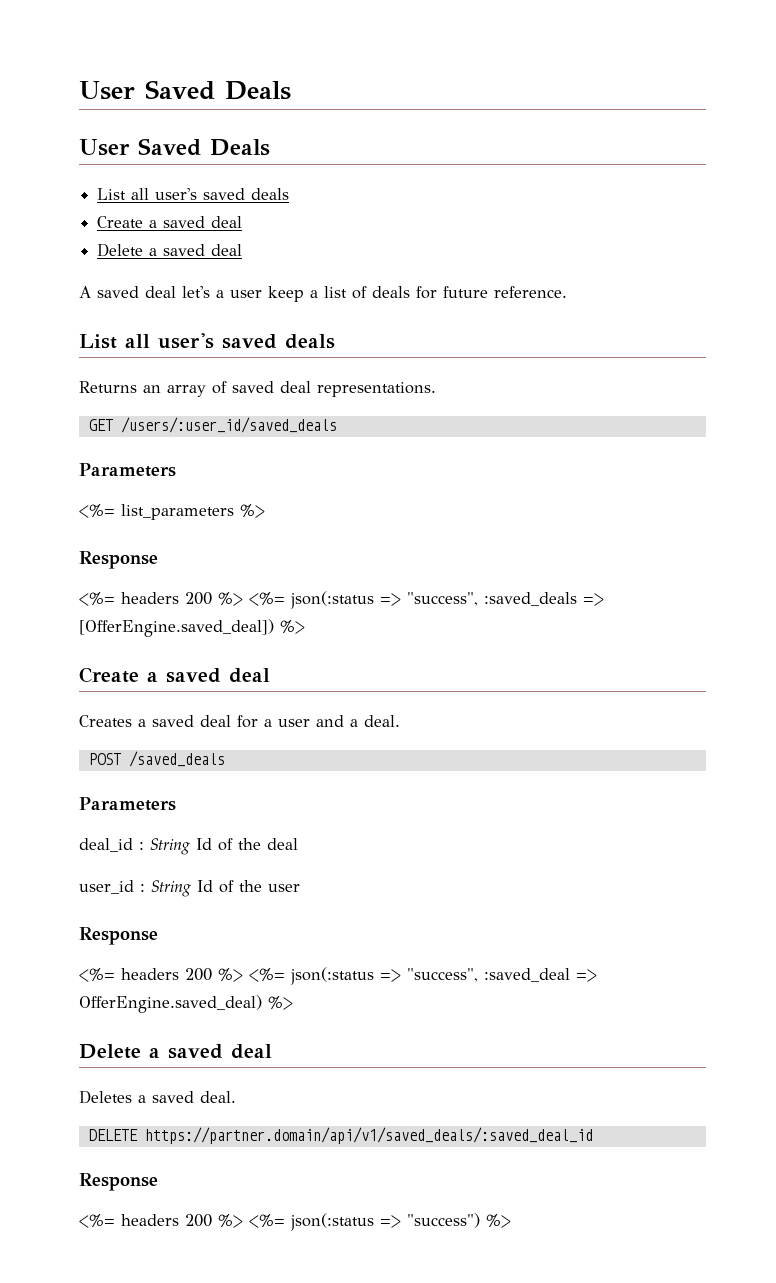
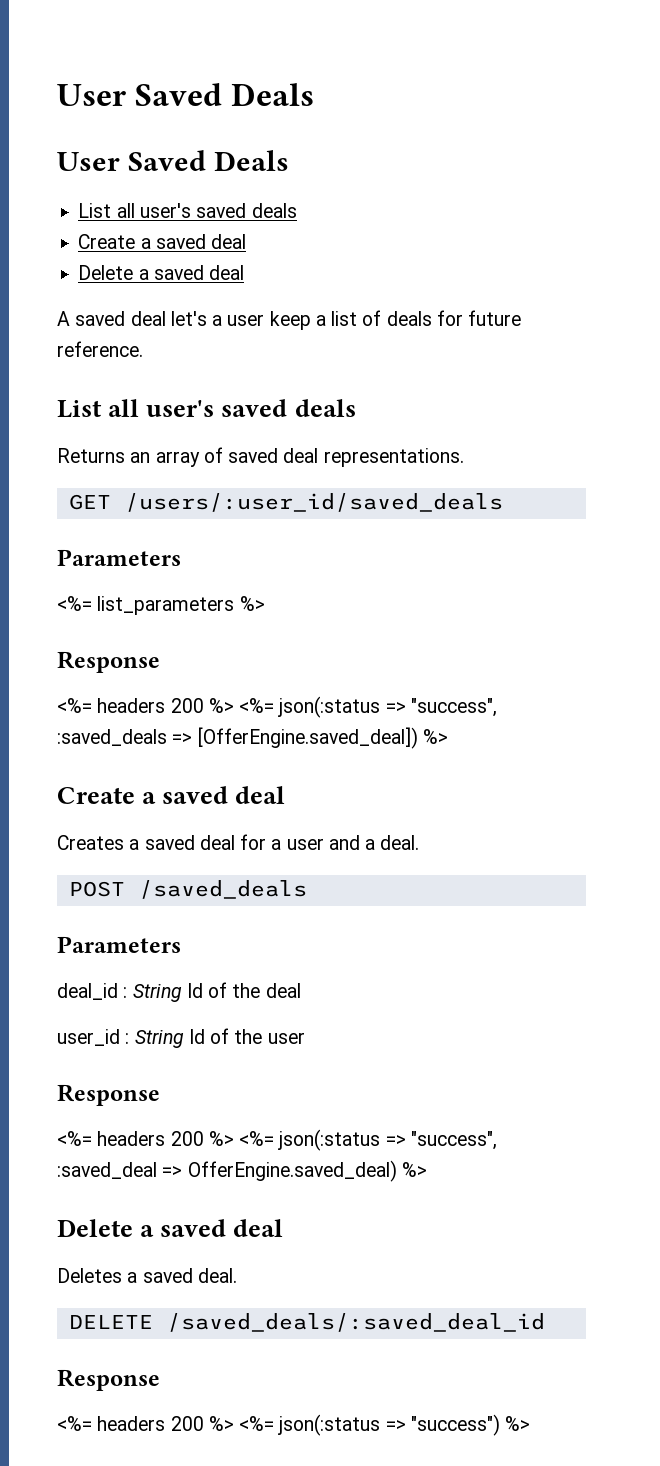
- DELETE https://partner.domain/api/v1/saved_deals/:saved_deal_id
+ DELETE /saved_deals/:saved_deal_id

